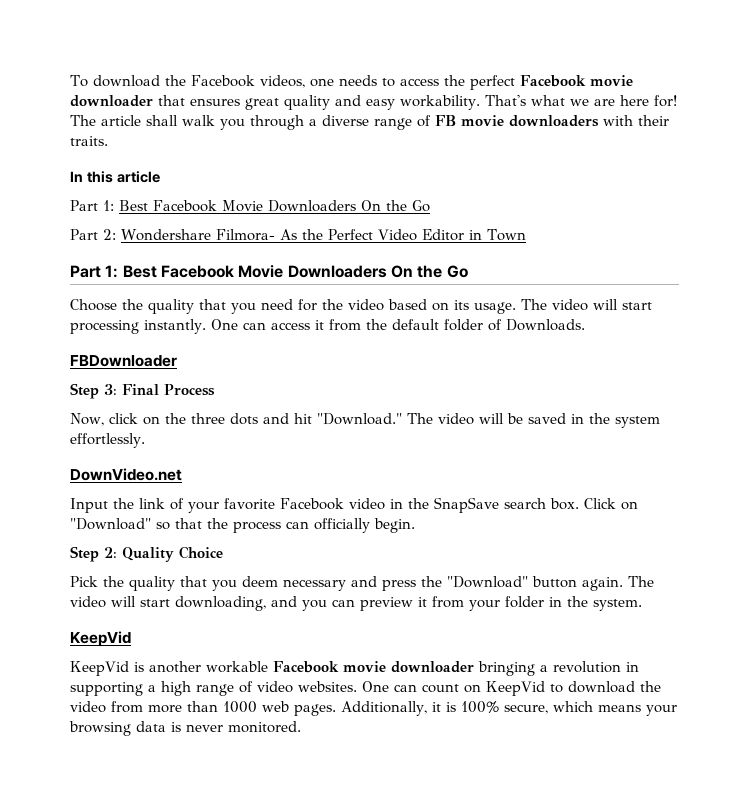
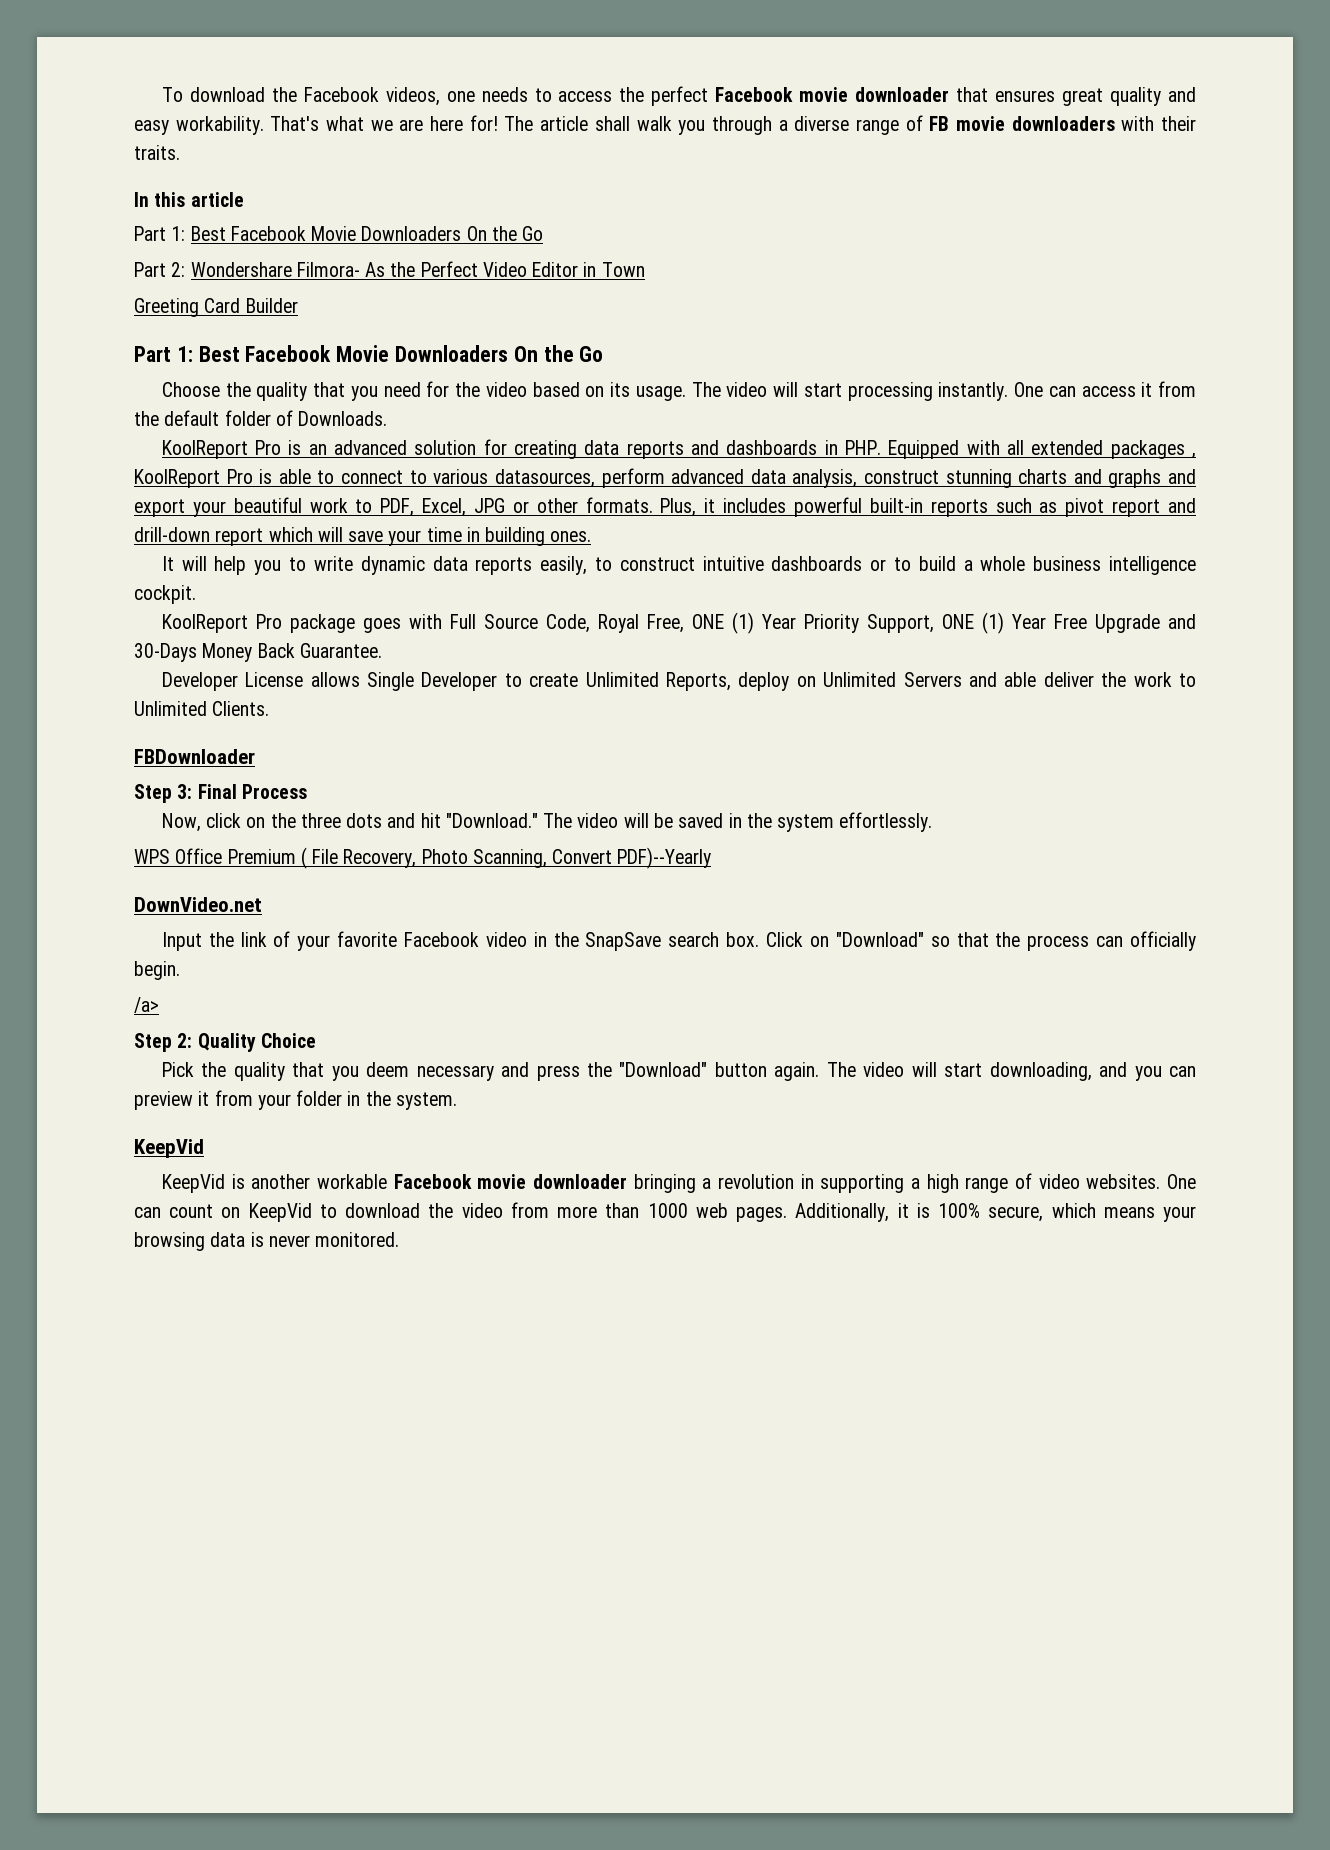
+ Greeting Card Builder
+ KoolReport Pro is an advanced solution for creating data reports and dashboards in PHP. Equipped with all extended packages , KoolReport Pro is able to connect to various datasources, perform advanced data analysis, construct stunning charts and graphs and export your beautiful work to PDF, Excel, JPG or other formats. Plus, it includes powerful built-in reports such as pivot report and drill-down report which will save your time in building ones.
+ It will help you to write dynamic data reports easily, to construct intuitive dashboards or to build a whole business intelligence cockpit.
+ KoolReport Pro package goes with Full Source Code, Royal Free, ONE (1) Year Priority Support, ONE (1) Year Free Upgrade and 30-Days Money Back Guarantee.
+ Developer License allows Single Developer to create Unlimited Reports, deploy on Unlimited Servers and able deliver the work to Unlimited Clients.
+ WPS Office Premium ( File Recovery, Photo Scanning, Convert PDF)--Yearly
+ /a>

